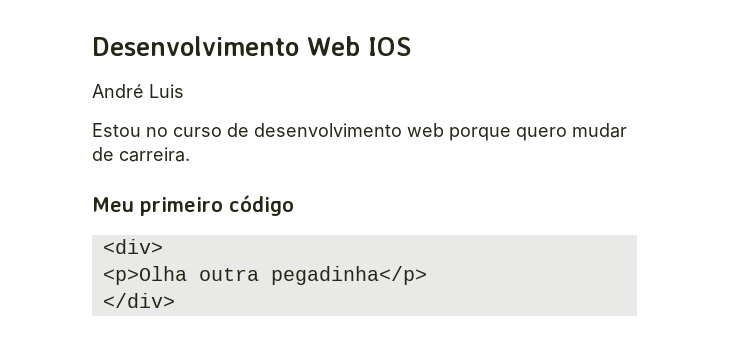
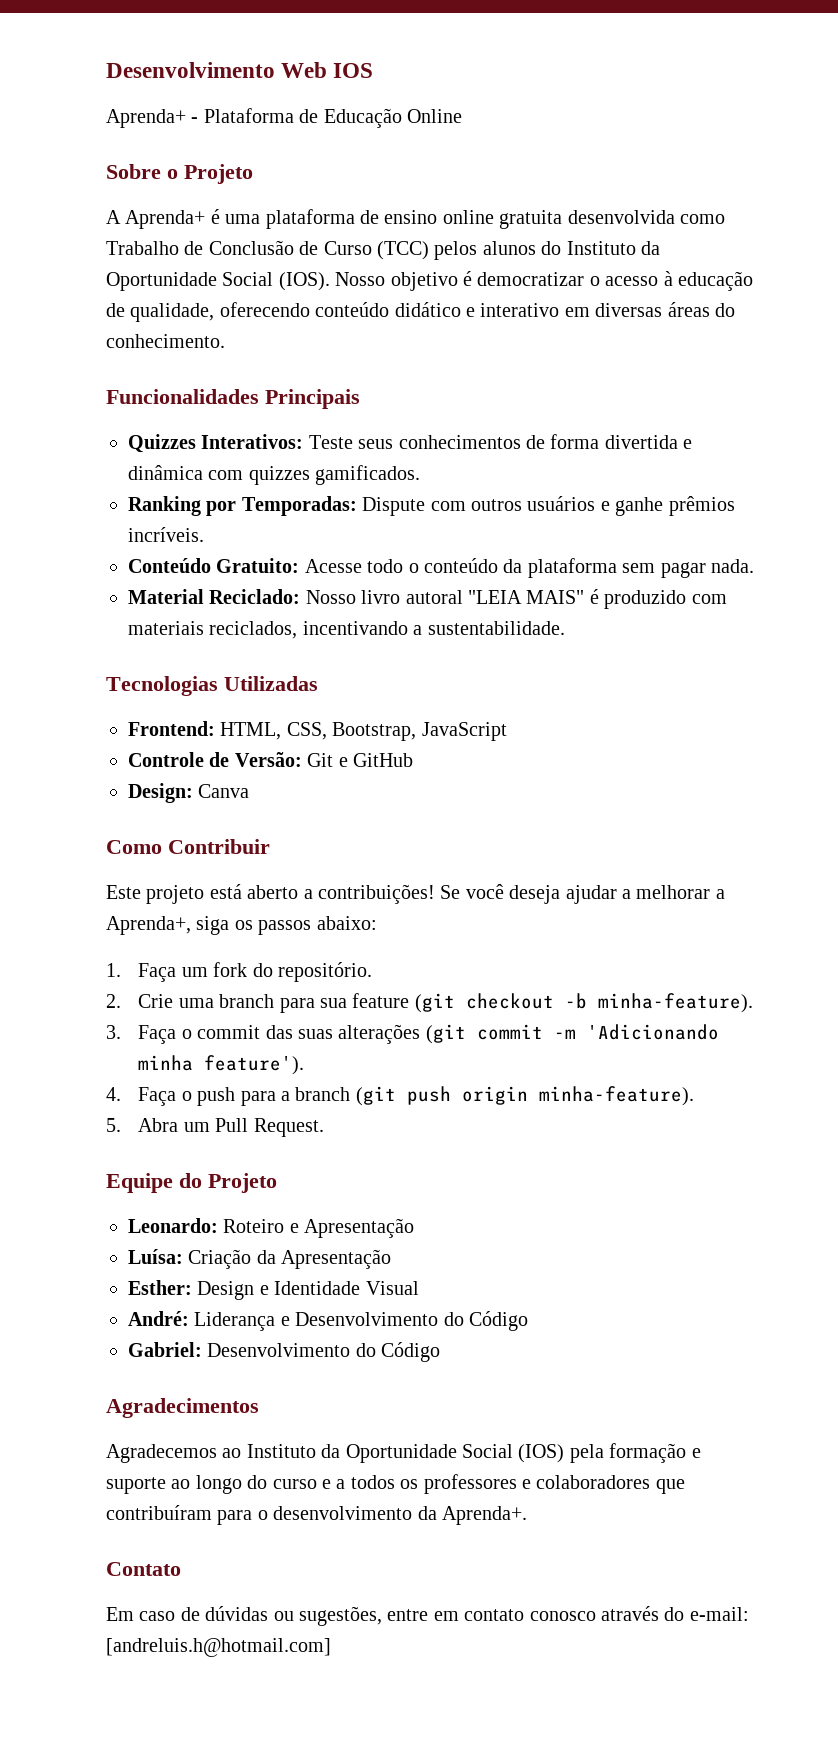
- André Luis
- Estou no curso de desenvolvimento web porque quero mudar de carreira.
- Meu primeiro código
- <div>
- <p>Olha outra pegadinha</p>
- </div>
+ Aprenda+ - Plataforma de Educação Online
+ Sobre o Projeto
+ A Aprenda+ é uma plataforma de ensino online gratuita desenvolvida como Trabalho de Conclusão de Curso (TCC) pelos alunos do Instituto da Oportunidade Social (IOS). Nosso objetivo é democratizar o acesso à educação de qualidade, oferecendo conteúdo didático e interativo em diversas áreas do conhecimento.
+ Funcionalidades Principais
+ Quizzes Interativos: Teste seus conhecimentos de forma divertida e dinâmica com quizzes gamificados.
+ Ranking por Temporadas: Dispute com outros usuários e ganhe prêmios incríveis.
+ Conteúdo Gratuito: Acesse todo o conteúdo da plataforma sem pagar nada.
+ Material Reciclado: Nosso livro autoral "LEIA MAIS" é produzido com materiais reciclados, incentivando a sustentabilidade.
+ Tecnologias Utilizadas
+ Frontend: HTML, CSS, Bootstrap, JavaScript
+ Controle de Versão: Git e GitHub
+ Design: Canva
+ Como Contribuir
+ Este projeto está aberto a contribuições! Se você deseja ajudar a melhorar a Aprenda+, siga os passos abaixo:
+ 1. Faça um fork do repositório.
+ 2. Crie uma branch para sua feature (git checkout -b minha-feature).
+ 3. Faça o commit das suas alterações (git commit -m 'Adicionando minha feature').
+ 4. Faça o push para a branch (git push origin minha-feature).
+ 5. Abra um Pull Request.
+ Equipe do Projeto
+ Leonardo: Roteiro e Apresentação
+ Luísa: Criação da Apresentação
+ Esther: Design e Identidade Visual
+ André: Liderança e Desenvolvimento do Código
+ Gabriel: Desenvolvimento do Código
+ Agradecimentos
+ Agradecemos ao Instituto da Oportunidade Social (IOS) pela formação e suporte ao longo do curso e a todos os professores e colaboradores que contribuíram para o desenvolvimento da Aprenda+.
+ Contato
+ Em caso de dúvidas ou sugestões, entre em contato conosco através do e-mail: [andreluis.h@hotmail.com]

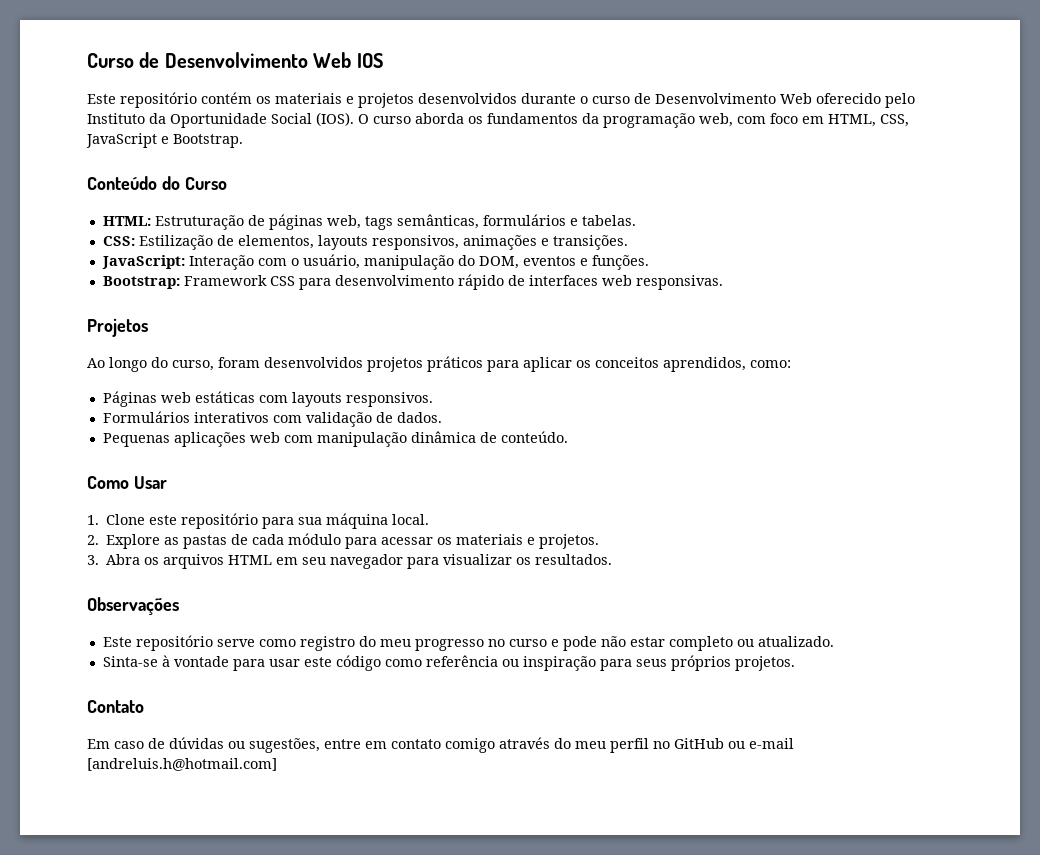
- Desenvolvimento Web IOS
+ Curso de Desenvolvimento Web IOS
- Aprenda+ - Plataforma de Educação Online
- Sobre o Projeto
- A Aprenda+ é uma plataforma de ensino online gratuita desenvolvida como Trabalho de Conclusão de Curso (TCC) pelos alunos do Instituto da Oportunidade Social (IOS).
+ Este repositório contém os materiais e projetos desenvolvidos durante o curso de Desenvolvimento Web oferecido pelo Instituto da Oportunidade Social (IOS).
- Nosso objetivo é democratizar o acesso à educação de qualidade, oferecendo conteúdo didático e interativo em diversas áreas do conhecimento.
- Funcionalidades Principais
- Quizzes Interativos: Teste seus conhecimentos de forma divertida e dinâmica com quizzes gamificados.
- Ranking por Temporadas: Dispute com outros usuários e ganhe prêmios incríveis.
- Conteúdo Gratuito: Acesse todo o conteúdo da plataforma sem pagar nada.
- Material Reciclado: Nosso livro autoral "LEIA MAIS" é produzido com materiais reciclados, incentivando a sustentabilidade.
- Tecnologias Utilizadas
- Frontend: HTML, CSS, Bootstrap, JavaScript
- Controle de Versão: Git e GitHub
- Design: Canva
- Como Contribuir
- Este projeto está aberto a contribuições! Se você deseja ajudar a melhorar a Aprenda+, siga os passos abaixo:
- 1. Faça um fork do repositório.
- 2. Crie uma branch para sua feature (git checkout -b minha-feature).
- 3. Faça o commit das suas alterações (git commit -m 'Adicionando minha feature').
- 4. Faça o push para a branch (git push origin minha-feature).
- 5. Abra um Pull Request.
- Equipe do Projeto
- Leonardo: Roteiro e Apresentação
- Luísa: Criação da Apresentação
- Esther: Design e Identidade Visual
- André: Liderança e Desenvolvimento do Código
- Gabriel: Desenvolvimento do Código
- Agradecimentos
- Agradecemos ao Instituto da Oportunidade Social (IOS) pela formação e suporte ao longo do curso e a todos os professores e colaboradores que contribuíram para o desenvolvimento da Aprenda+.
+ O curso aborda os fundamentos da programação web, com foco em HTML, CSS, JavaScript e Bootstrap.
+ Conteúdo do Curso
+ HTML: Estruturação de páginas web, tags semânticas, formulários e tabelas.
+ CSS: Estilização de elementos, layouts responsivos, animações e transições.
+ JavaScript: Interação com o usuário, manipulação do DOM, eventos e funções.
+ Bootstrap: Framework CSS para desenvolvimento rápido de interfaces web responsivas.
+ Projetos
+ Ao longo do curso, foram desenvolvidos projetos práticos para aplicar os conceitos aprendidos, como:
+ Páginas web estáticas com layouts responsivos.
+ Formulários interativos com validação de dados.
+ Pequenas aplicações web com manipulação dinâmica de conteúdo.
+ Como Usar
+ 1. Clone este repositório para sua máquina local.
+ 2. Explore as pastas de cada módulo para acessar os materiais e projetos.
+ 3. Abra os arquivos HTML em seu navegador para visualizar os resultados.
+ Observações
+ Este repositório serve como registro do meu progresso no curso e pode não estar completo ou atualizado.
+ Sinta-se à vontade para usar este código como referência ou inspiração para seus próprios projetos.
- Em caso de dúvidas ou sugestões, entre em contato conosco através do e-mail: [andreluis.h@hotmail.com]
+ Em caso de dúvidas ou sugestões, entre em contato comigo através do meu perfil no GitHub ou e-mail [andreluis.h@hotmail.com]

